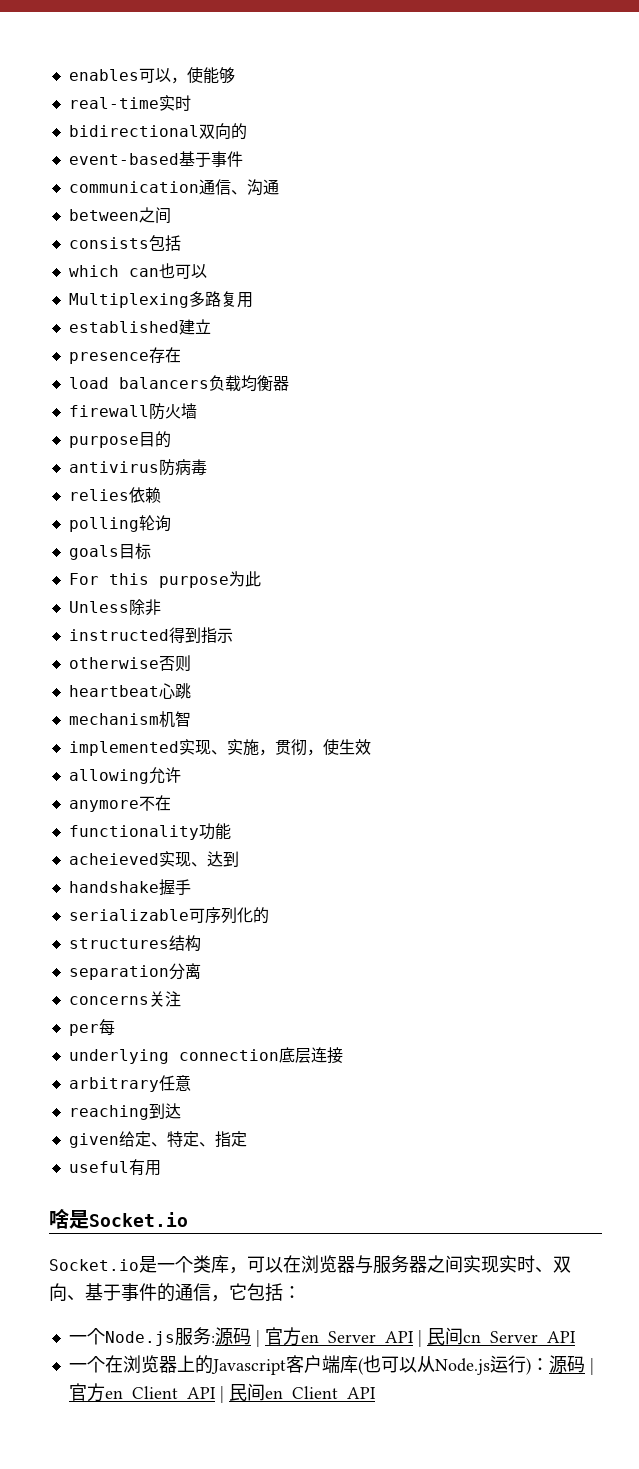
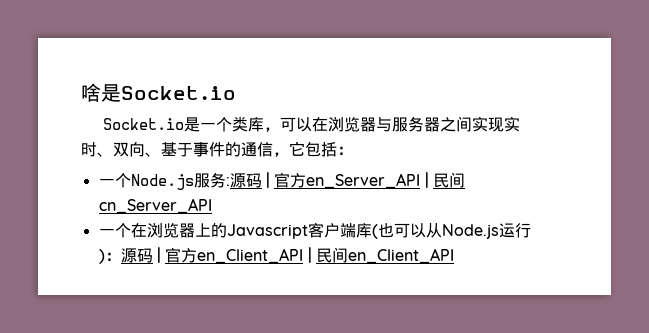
- enables可以，使能够
- real-time实时
- bidirectional双向的
- event-based基于事件
- communication通信、沟通
- between之间
- consists包括
- which can也可以
- Multiplexing多路复用
- established建立
- presence存在
- load balancers负载均衡器
- firewall防火墙
- purpose目的
- antivirus防病毒
- relies依赖
- polling轮询
- goals目标
- For this purpose为此
- Unless除非
- instructed得到指示
- otherwise否则
- heartbeat心跳
- mechanism机智
- implemented实现、实施，贯彻，使生效
- allowing允许
- anymore不在
- functionality功能
- acheieved实现、达到
- handshake握手
- serializable可序列化的
- structures结构
- separation分离
- concerns关注
- per每
- underlying connection底层连接
- arbitrary任意
- reaching到达
- given给定、特定、指定
- useful有用

